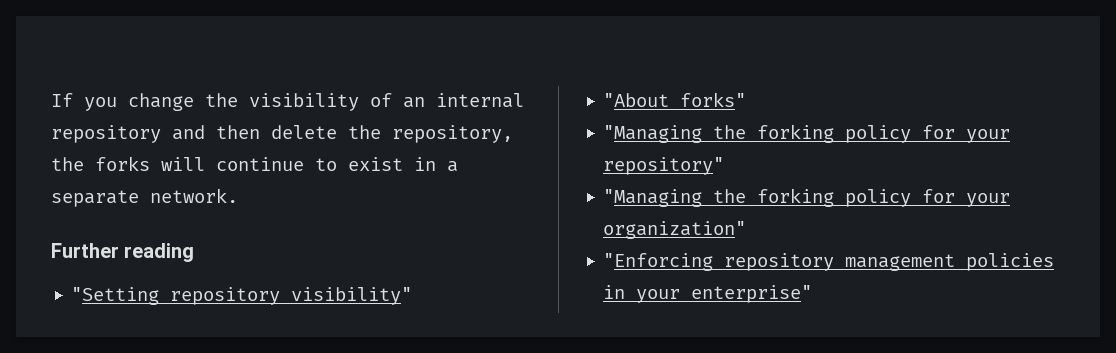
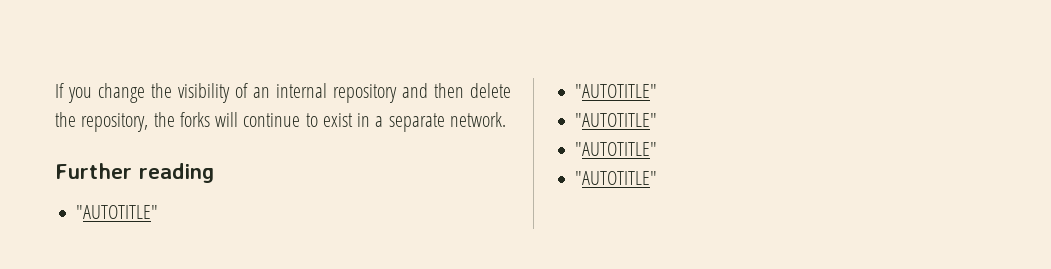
  Further reading
- "Setting repository visibility"
- "About forks"
- "Managing the forking policy for your repository"
- "Managing the forking policy for your organization"
- "Enforcing repository management policies in your enterprise"
+ "AUTOTITLE"
+ "AUTOTITLE"
+ "AUTOTITLE"
+ "AUTOTITLE"
+ "AUTOTITLE"

